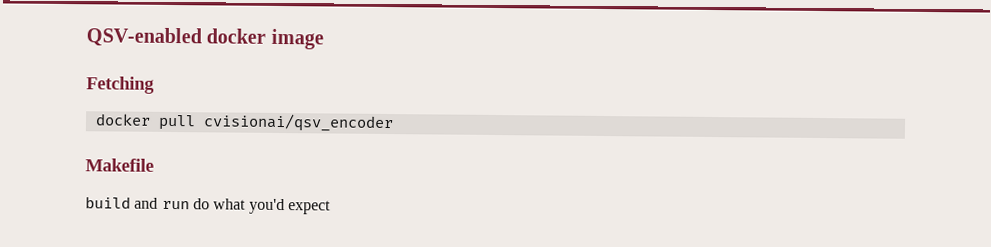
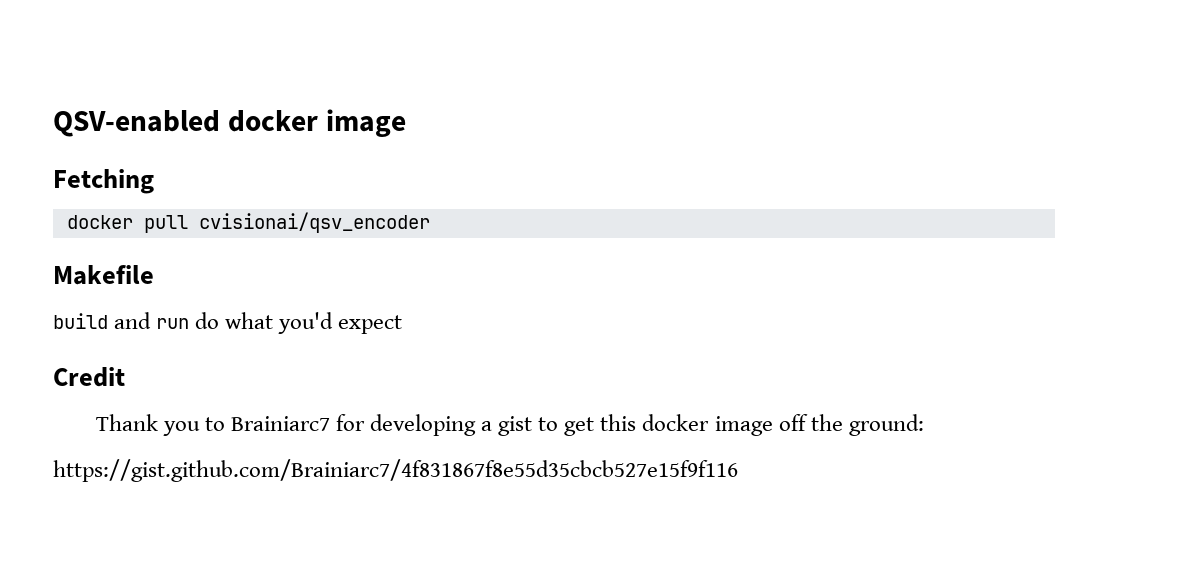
+ Credit
+ Thank you to Brainiarc7 for developing a gist to get this docker image off the ground:
+ https://gist.github.com/Brainiarc7/4f831867f8e55d35cbcb527e15f9f116

